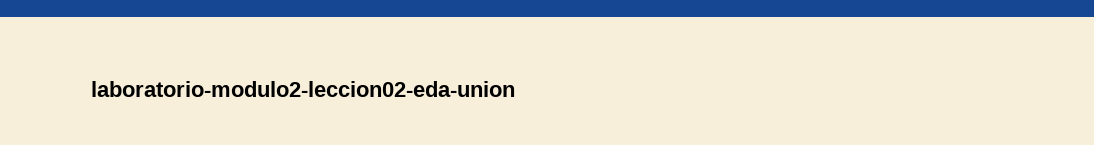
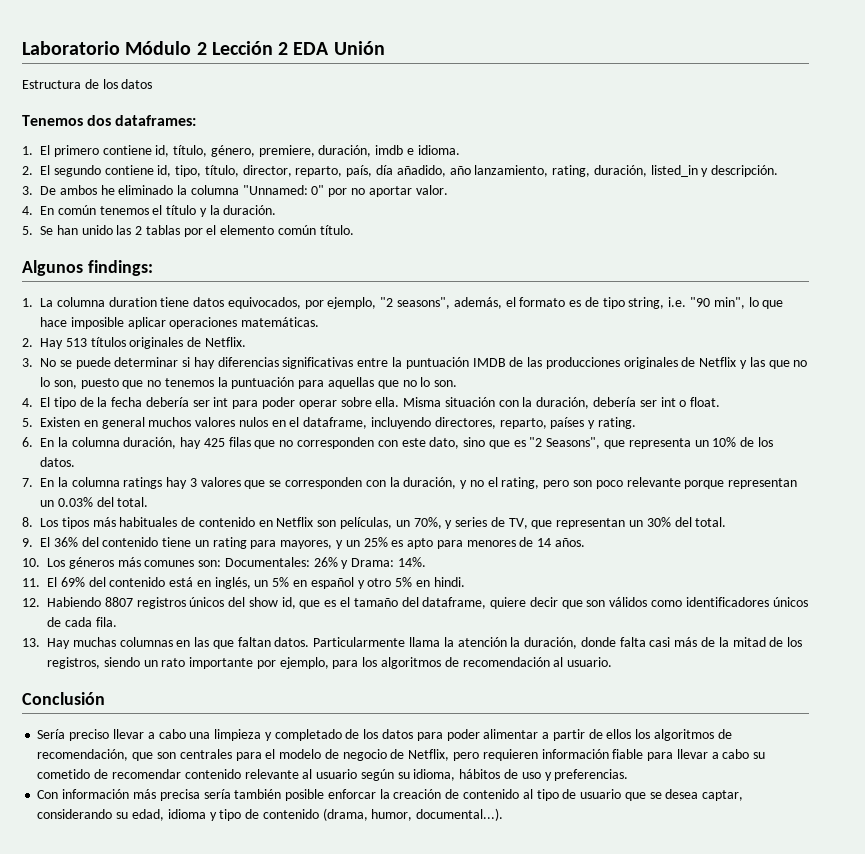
- laboratorio-modulo2-leccion02-eda-union
+ Laboratorio Módulo 2 Lección 2 EDA Unión
+ Estructura de los datos
+ Tenemos dos dataframes:
+ 1. El primero contiene id, título, género, premiere, duración, imdb e idioma.
+ 2. El segundo contiene id, tipo, título, director, reparto, país, día añadido, año lanzamiento, rating, duración, listed_in y descripción.
+ 3. De ambos he eliminado la columna "Unnamed: 0" por no aportar valor.
+ 4. En común tenemos el título y la duración.
+ 5. Se han unido las 2 tablas por el elemento común título.
+ Algunos findings:
+ 1. La columna duration tiene datos equivocados, por ejemplo, "2 seasons", además, el formato es de tipo string, i.e. "90 min", lo que hace imposible aplicar operaciones matemáticas.
+ 2. Hay 513 títulos originales de Netflix.
+ 3. No se puede determinar si hay diferencias significativas entre la puntuación IMDB de las producciones originales de Netflix y las que no lo son, puesto que no tenemos la puntuación para aquellas que no lo son.
+ 4. El tipo de la fecha debería ser int para poder operar sobre ella. Misma situación con la duración, debería ser int o float.
+ 5. Existen en general muchos valores nulos en el dataframe, incluyendo directores, reparto, países y rating.
+ 6. En la columna duración, hay 425 filas que no corresponden con este dato, sino que es "2 Seasons", que representa un 10% de los datos.
+ 7. En la columna ratings hay 3 valores que se corresponden con la duración, y no el rating, pero son poco relevante porque representan un 0.03% del total.
+ 8. Los tipos más habituales de contenido en Netflix son películas, un 70%, y series de TV, que representan un 30% del total.
+ 9. El 36% del contenido tiene un rating para mayores, y un 25% es apto para menores de 14 años.
+ 10. Los géneros más comunes son: Documentales: 26% y Drama: 14%.
+ 11. El 69% del contenido está en inglés, un 5% en español y otro 5% en hindi.
+ 12. Habiendo 8807 registros únicos del show id, que es el tamaño del dataframe, quiere decir que son válidos como identificadores únicos de cada fila.
+ 13. Hay muchas columnas en las que faltan datos. Particularmente llama la atención la duración, donde falta casi más de la mitad de los registros, siendo un rato importante por ejemplo, para los algoritmos de recomendación al usuario.
+ Conclusión
+ Sería preciso llevar a cabo una limpieza y completado de los datos para poder alimentar a partir de ellos los algoritmos de recomendación, que son centrales para el modelo de negocio de Netflix, pero requieren información fiable para llevar a cabo su cometido de recomendar contenido relevante al usuario según su idioma, hábitos de uso y preferencias.
+ Con información más precisa sería también posible enforcar la creación de contenido al tipo de usuario que se desea captar, considerando su edad, idioma y tipo de contenido (drama, humor, documental...).

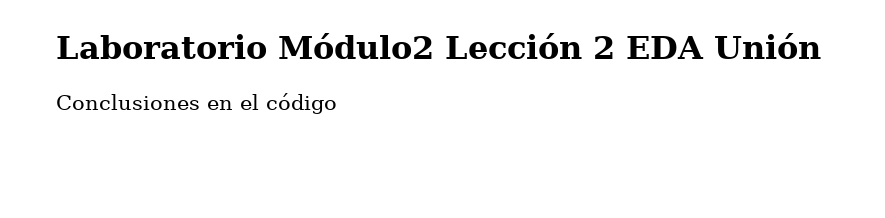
- Laboratorio Módulo 2 Lección 2 EDA Unión
+ Laboratorio Módulo2 Lección 2 EDA Unión
- Estructura de los datos
- Tenemos dos dataframes:
- 1. El primero contiene id, título, género, premiere, duración, imdb e idioma.
- 2. El segundo contiene id, tipo, título, director, reparto, país, día añadido, año lanzamiento, rating, duración, listed_in y descripción.
- 3. De ambos he eliminado la columna "Unnamed: 0" por no aportar valor.
- 4. En común tenemos el título y la duración.
- 5. Se han unido las 2 tablas por el elemento común título.
- Algunos findings:
- 1. La columna duration tiene datos equivocados, por ejemplo, "2 seasons", además, el formato es de tipo string, i.e. "90 min", lo que hace imposible aplicar operaciones matemáticas.
- 2. Hay 513 títulos originales de Netflix.
- 3. No se puede determinar si hay diferencias significativas entre la puntuación IMDB de las producciones originales de Netflix y las que no lo son, puesto que no tenemos la puntuación para aquellas que no lo son.
- 4. El tipo de la fecha debería ser int para poder operar sobre ella. Misma situación con la duración, debería ser int o float.
- 5. Existen en general muchos valores nulos en el dataframe, incluyendo directores, reparto, países y rating.
- 6. En la columna duración, hay 425 filas que no corresponden con este dato, sino que es "2 Seasons", que representa un 10% de los datos.
- 7. En la columna ratings hay 3 valores que se corresponden con la duración, y no el rating, pero son poco relevante porque representan un 0.03% del total.
- 8. Los tipos más habituales de contenido en Netflix son películas, un 70%, y series de TV, que representan un 30% del total.
- 9. El 36% del contenido tiene un rating para mayores, y un 25% es apto para menores de 14 años.
- 10. Los géneros más comunes son: Documentales: 26% y Drama: 14%.
- 11. El 69% del contenido está en inglés, un 5% en español y otro 5% en hindi.
- 12. Habiendo 8807 registros únicos del show id, que es el tamaño del dataframe, quiere decir que son válidos como identificadores únicos de cada fila.
- 13. Hay muchas columnas en las que faltan datos. Particularmente llama la atención la duración, donde falta casi más de la mitad de los registros, siendo un rato importante por ejemplo, para los algoritmos de recomendación al usuario.
- Conclusión
- Sería preciso llevar a cabo una limpieza y completado de los datos para poder alimentar a partir de ellos los algoritmos de recomendación, que son centrales para el modelo de negocio de Netflix, pero requieren información fiable para llevar a cabo su cometido de recomendar contenido relevante al usuario según su idioma, hábitos de uso y preferencias.
- Con información más precisa sería también posible enforcar la creación de contenido al tipo de usuario que se desea captar, considerando su edad, idioma y tipo de contenido (drama, humor, documental...).
+ Conclusiones en el código

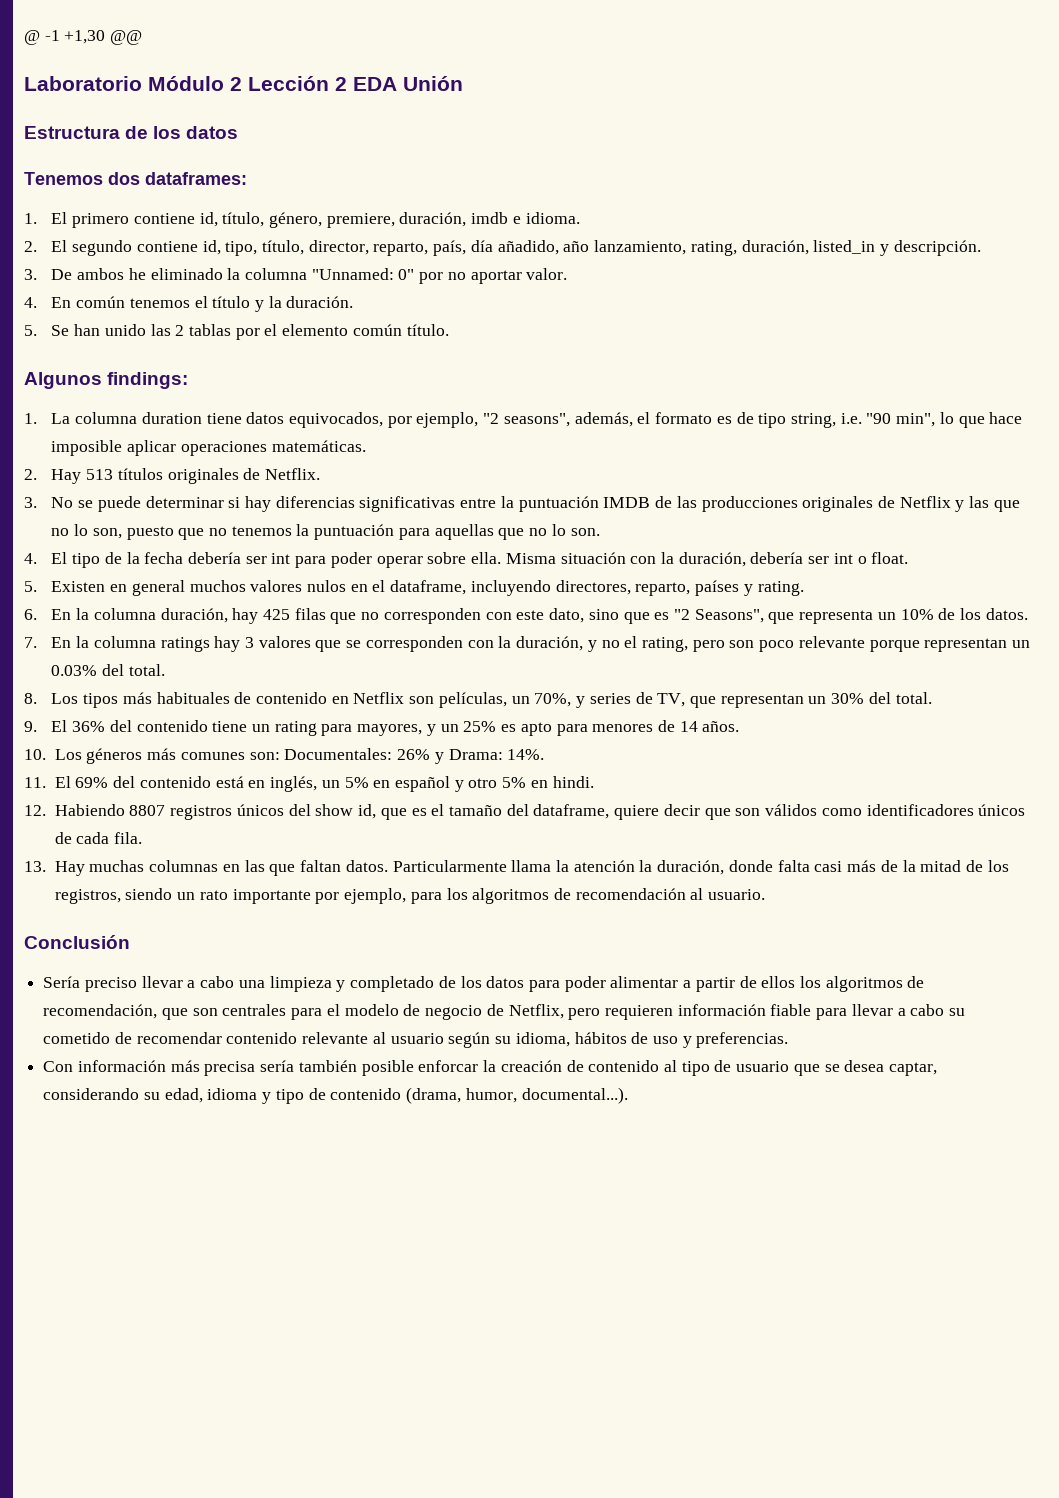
- Laboratorio Módulo2 Lección 2 EDA Unión
- Conclusiones en el código
+ @ -1 +1,30 @@
+ Laboratorio Módulo 2 Lección 2 EDA Unión
+ Estructura de los datos
+ Tenemos dos dataframes:
+ 1. El primero contiene id, título, género, premiere, duración, imdb e idioma.
+ 2. El segundo contiene id, tipo, título, director, reparto, país, día añadido, año lanzamiento, rating, duración, listed_in y descripción.
+ 3. De ambos he eliminado la columna "Unnamed: 0" por no aportar valor.
+ 4. En común tenemos el título y la duración.
+ 5. Se han unido las 2 tablas por el elemento común título.
+ Algunos findings:
+ 1. La columna duration tiene datos equivocados, por ejemplo, "2 seasons", además, el formato es de tipo string, i.e. "90 min", lo que hace imposible aplicar operaciones matemáticas.
+ 2. Hay 513 títulos originales de Netflix.
+ 3. No se puede determinar si hay diferencias significativas entre la puntuación IMDB de las producciones originales de Netflix y las que no lo son, puesto que no tenemos la puntuación para aquellas que no lo son.
+ 4. El tipo de la fecha debería ser int para poder operar sobre ella. Misma situación con la duración, debería ser int o float.
+ 5. Existen en general muchos valores nulos en el dataframe, incluyendo directores, reparto, países y rating.
+ 6. En la columna duración, hay 425 filas que no corresponden con este dato, sino que es "2 Seasons", que representa un 10% de los datos.
+ 7. En la columna ratings hay 3 valores que se corresponden con la duración, y no el rating, pero son poco relevante porque representan un 0.03% del total.
+ 8. Los tipos más habituales de contenido en Netflix son películas, un 70%, y series de TV, que representan un 30% del total.
+ 9. El 36% del contenido tiene un rating para mayores, y un 25% es apto para menores de 14 años.
+ 10. Los géneros más comunes son: Documentales: 26% y Drama: 14%.
+ 11. El 69% del contenido está en inglés, un 5% en español y otro 5% en hindi.
+ 12. Habiendo 8807 registros únicos del show id, que es el tamaño del dataframe, quiere decir que son válidos como identificadores únicos de cada fila.
+ 13. Hay muchas columnas en las que faltan datos. Particularmente llama la atención la duración, donde falta casi más de la mitad de los registros, siendo un rato importante por ejemplo, para los algoritmos de recomendación al usuario.
+ Conclusión
+ Sería preciso llevar a cabo una limpieza y completado de los datos para poder alimentar a partir de ellos los algoritmos de recomendación, que son centrales para el modelo de negocio de Netflix, pero requieren información fiable para llevar a cabo su cometido de recomendar contenido relevante al usuario según su idioma, hábitos de uso y preferencias.
+ Con información más precisa sería también posible enforcar la creación de contenido al tipo de usuario que se desea captar, considerando su edad, idioma y tipo de contenido (drama, humor, documental...).

